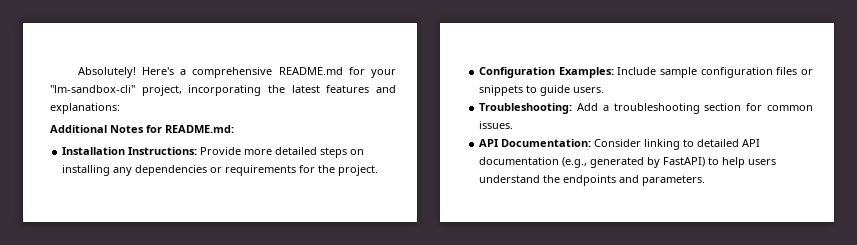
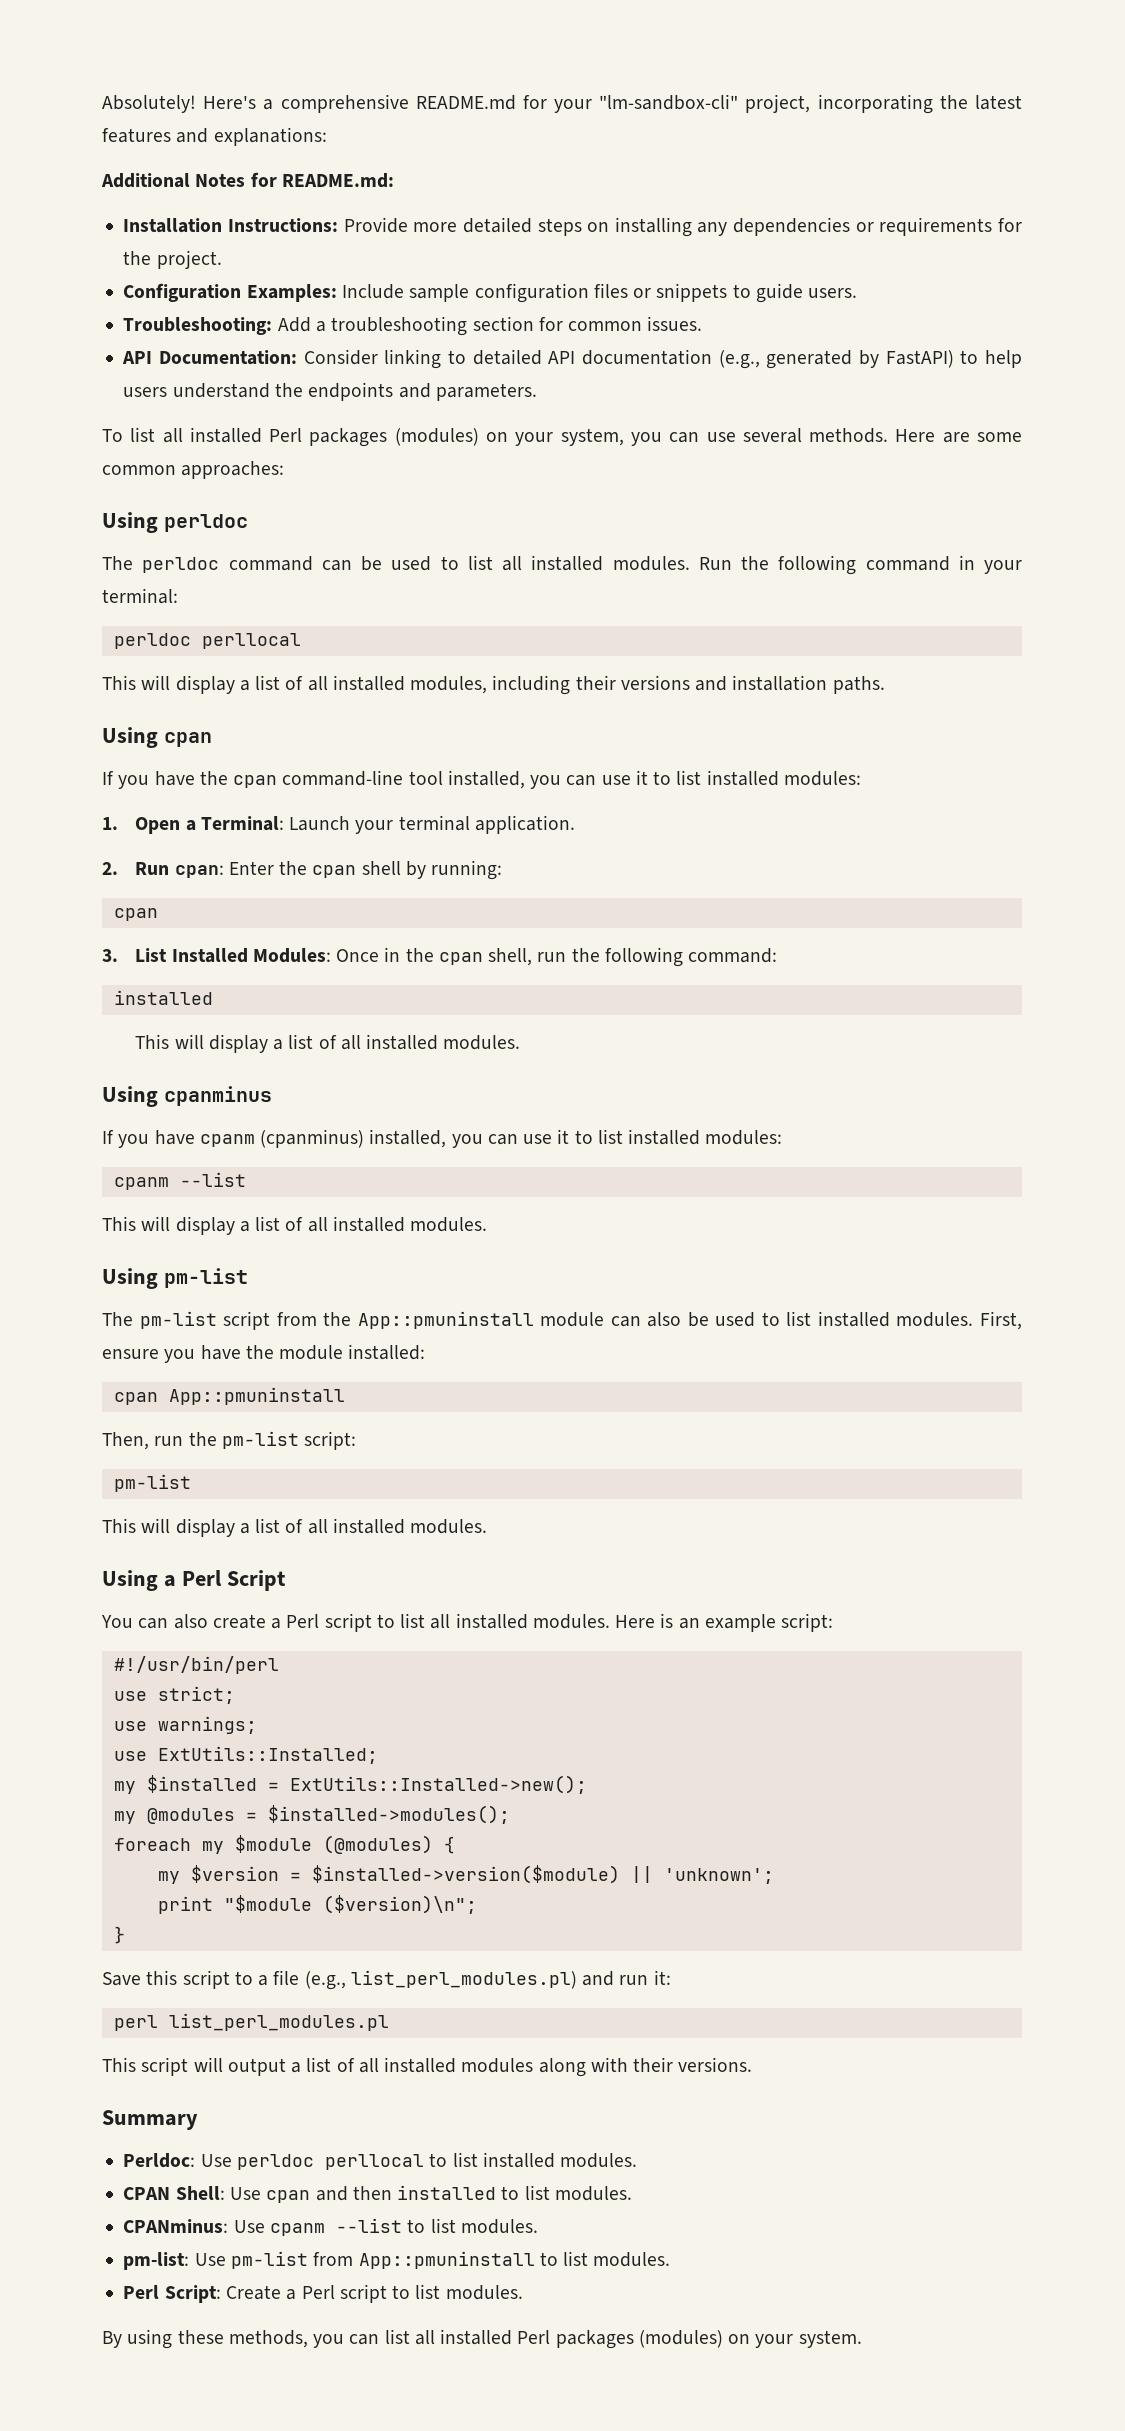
+ To list all installed Perl packages (modules) on your system, you can use several methods. Here are some common approaches:
+ Using perldoc
+ The perldoc command can be used to list all installed modules. Run the following command in your terminal:
+ perldoc perllocal
+ This will display a list of all installed modules, including their versions and installation paths.
+ Using cpan
+ If you have the cpan command-line tool installed, you can use it to list installed modules:
+ 1. Open a Terminal: Launch your terminal application.
+ 2. Run cpan: Enter the cpan shell by running:
+ cpan
+ 3. List Installed Modules: Once in the cpan shell, run the following command:
+ installed
+ This will display a list of all installed modules.
+ Using cpanminus
+ If you have cpanm (cpanminus) installed, you can use it to list installed modules:
+ cpanm --list
+ This will display a list of all installed modules.
+ Using pm-list
+ The pm-list script from the App::pmuninstall module can also be used to list installed modules. First, ensure you have the module installed:
+ cpan App::pmuninstall
+ Then, run the pm-list script:
+ pm-list
+ This will display a list of all installed modules.
+ Using a Perl Script
+ You can also create a Perl script to list all installed modules. Here is an example script:
+ #!/usr/bin/perl
+ use strict;
+ use warnings;
+ use ExtUtils::Installed;
+ my $installed = ExtUtils::Installed->new();
+ my @modules = $installed->modules();
+ foreach my $module (@modules) {
+ my $version = $installed->version($module) || 'unknown';
+ print "$module ($version)\n";
+ }
+ Save this script to a file (e.g., list_perl_modules.pl) and run it:
+ perl list_perl_modules.pl
+ This script will output a list of all installed modules along with their versions.
+ Summary
+ Perldoc: Use perldoc perllocal to list installed modules.
+ CPAN Shell: Use cpan and then installed to list modules.
+ CPANminus: Use cpanm --list to list modules.
+ pm-list: Use pm-list from App::pmuninstall to list modules.
+ Perl Script: Create a Perl script to list modules.
+ By using these methods, you can list all installed Perl packages (modules) on your system.

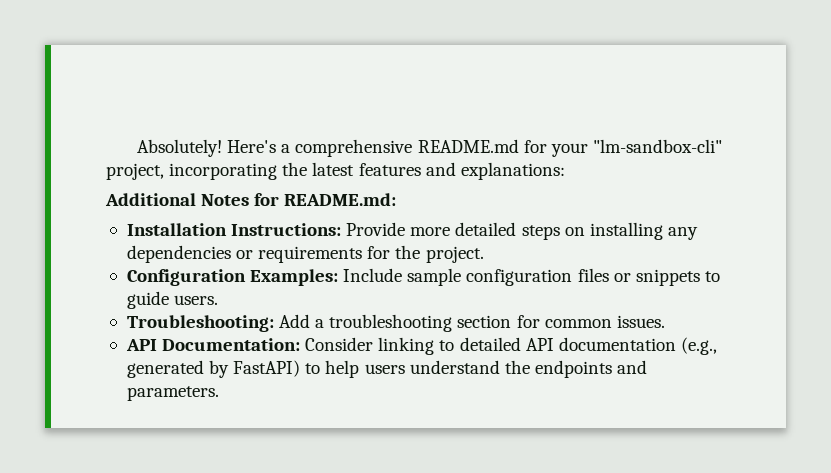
- To list all installed Perl packages (modules) on your system, you can use several methods. Here are some common approaches:
- Using perldoc
- The perldoc command can be used to list all installed modules. Run the following command in your terminal:
- perldoc perllocal
- This will display a list of all installed modules, including their versions and installation paths.
- Using cpan
- If you have the cpan command-line tool installed, you can use it to list installed modules:
- 1. Open a Terminal: Launch your terminal application.
- 2. Run cpan: Enter the cpan shell by running:
- cpan
- 3. List Installed Modules: Once in the cpan shell, run the following command:
- installed
- This will display a list of all installed modules.
- Using cpanminus
- If you have cpanm (cpanminus) installed, you can use it to list installed modules:
- cpanm --list
- This will display a list of all installed modules.
- Using pm-list
- The pm-list script from the App::pmuninstall module can also be used to list installed modules. First, ensure you have the module installed:
- cpan App::pmuninstall
- Then, run the pm-list script:
- pm-list
- This will display a list of all installed modules.
- Using a Perl Script
- You can also create a Perl script to list all installed modules. Here is an example script:
- #!/usr/bin/perl
- use strict;
- use warnings;
- use ExtUtils::Installed;
- my $installed = ExtUtils::Installed->new();
- my @modules = $installed->modules();
- foreach my $module (@modules) {
- my $version = $installed->version($module) || 'unknown';
- print "$module ($version)\n";
- }
- Save this script to a file (e.g., list_perl_modules.pl) and run it:
- perl list_perl_modules.pl
- This script will output a list of all installed modules along with their versions.
- Summary
- Perldoc: Use perldoc perllocal to list installed modules.
- CPAN Shell: Use cpan and then installed to list modules.
- CPANminus: Use cpanm --list to list modules.
- pm-list: Use pm-list from App::pmuninstall to list modules.
- Perl Script: Create a Perl script to list modules.
- By using these methods, you can list all installed Perl packages (modules) on your system.

